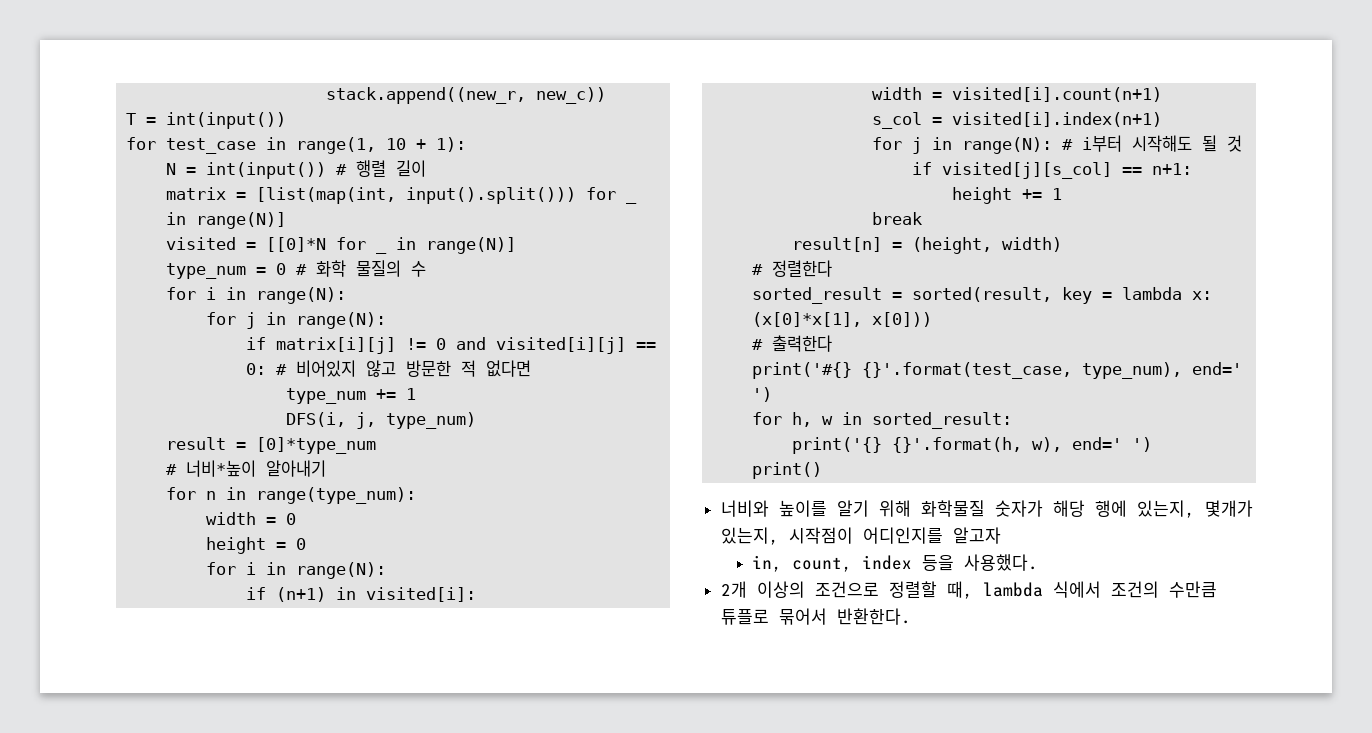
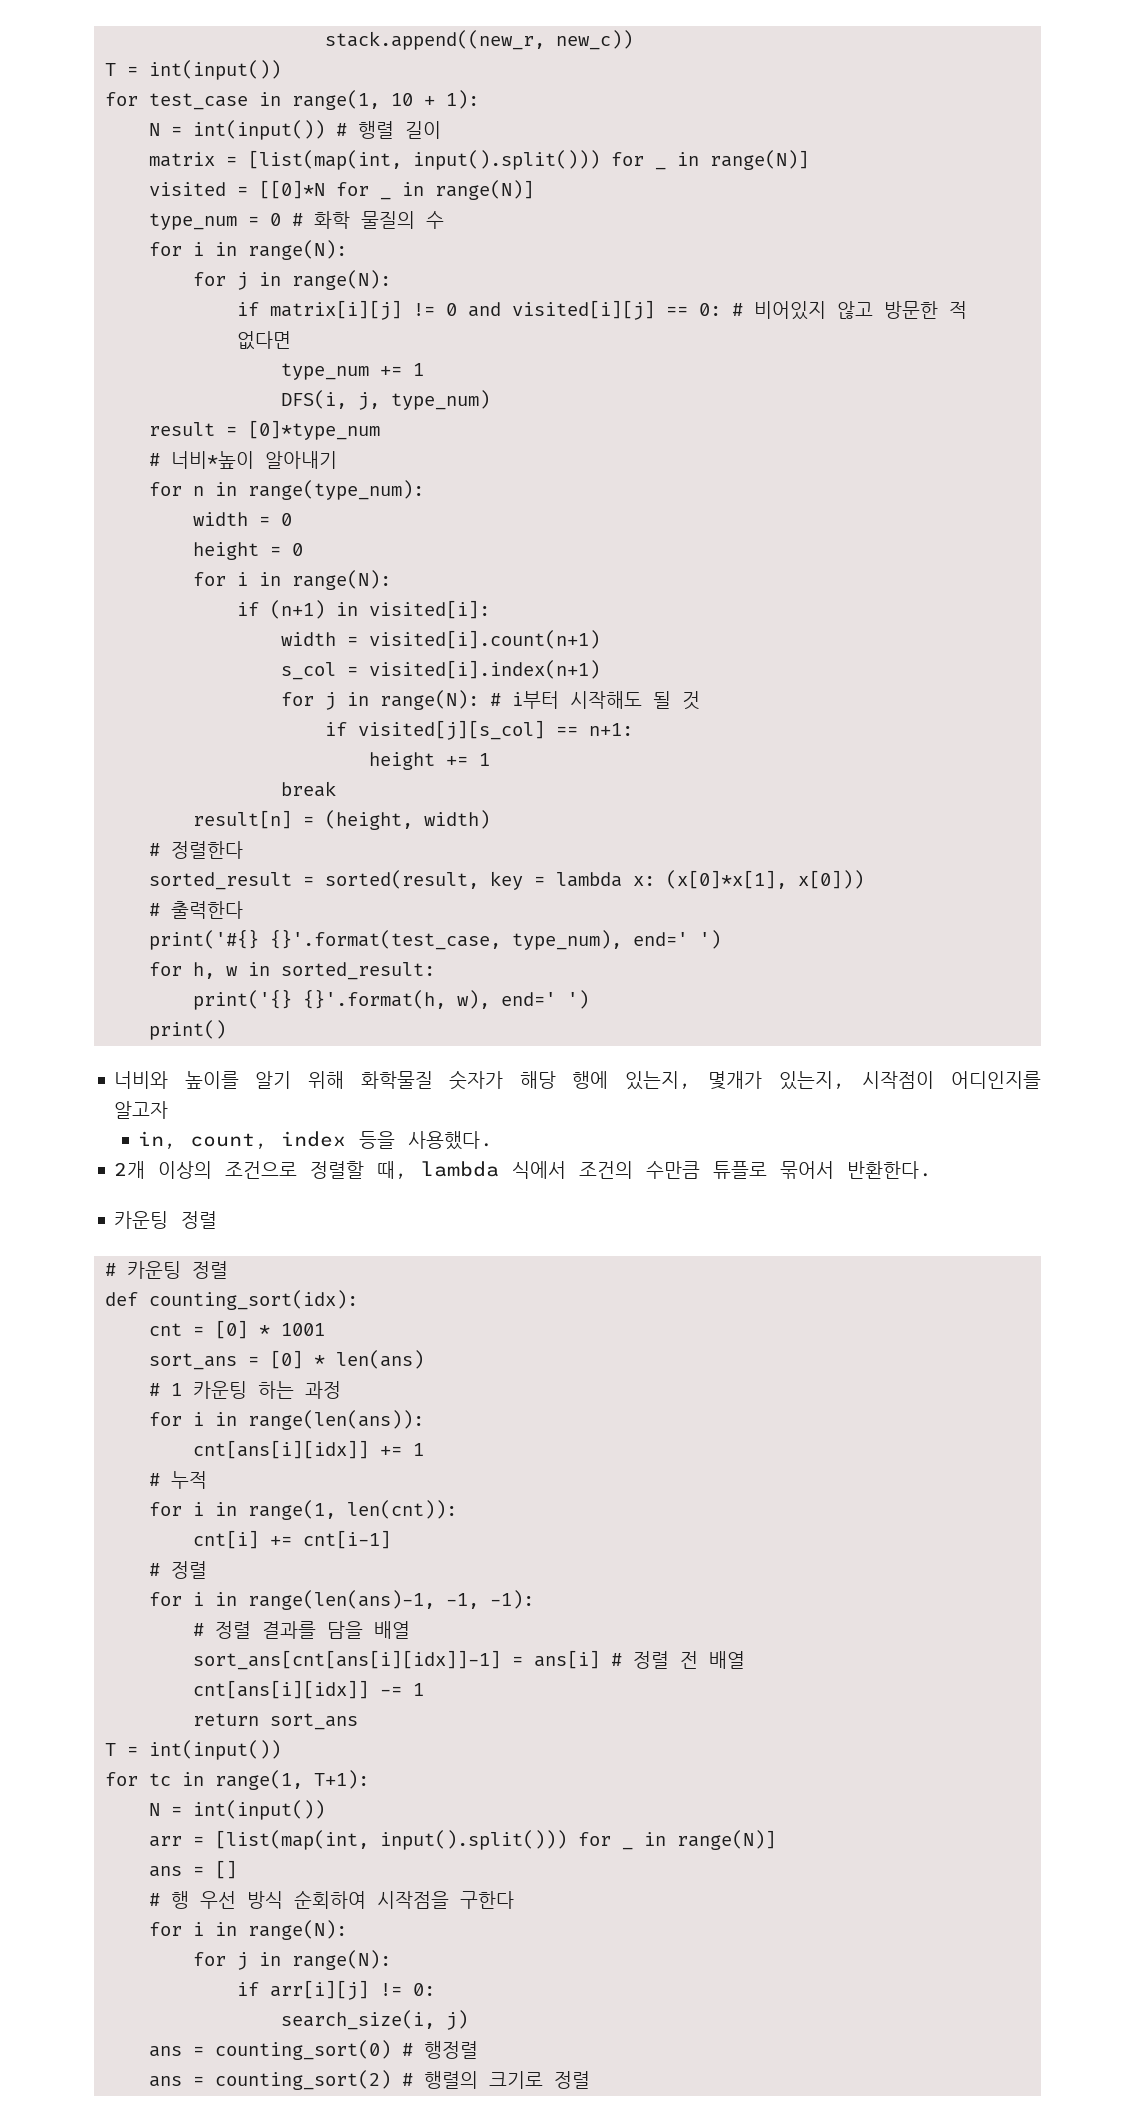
  2개 이상의 조건으로 정렬할 때, lambda 식에서 조건의 수만큼 튜플로 묶어서 반환한다.
+ 카운팅 정렬
+ # 카운팅 정렬
+ def counting_sort(idx):
+ cnt = [0] * 1001
+ sort_ans = [0] * len(ans)
+ # 1 카운팅 하는 과정
+ for i in range(len(ans)):
+ cnt[ans[i][idx]] += 1
+ # 누적
+ for i in range(1, len(cnt)):
+ cnt[i] += cnt[i-1]
+ # 정렬
+ for i in range(len(ans)-1, -1, -1):
+ # 정렬 결과를 담을 배열
+ sort_ans[cnt[ans[i][idx]]-1] = ans[i] # 정렬 전 배열
+ cnt[ans[i][idx]] -= 1
+ return sort_ans
+ T = int(input())
+ for tc in range(1, T+1):
+ N = int(input())
+ arr = [list(map(int, input().split())) for _ in range(N)]
+ ans = []
+ # 행 우선 방식 순회하여 시작점을 구한다
+ for i in range(N):
+ for j in range(N):
+ if arr[i][j] != 0:
+ search_size(i, j)
+ ans = counting_sort(0) # 행정렬
+ ans = counting_sort(2) # 행렬의 크기로 정렬

